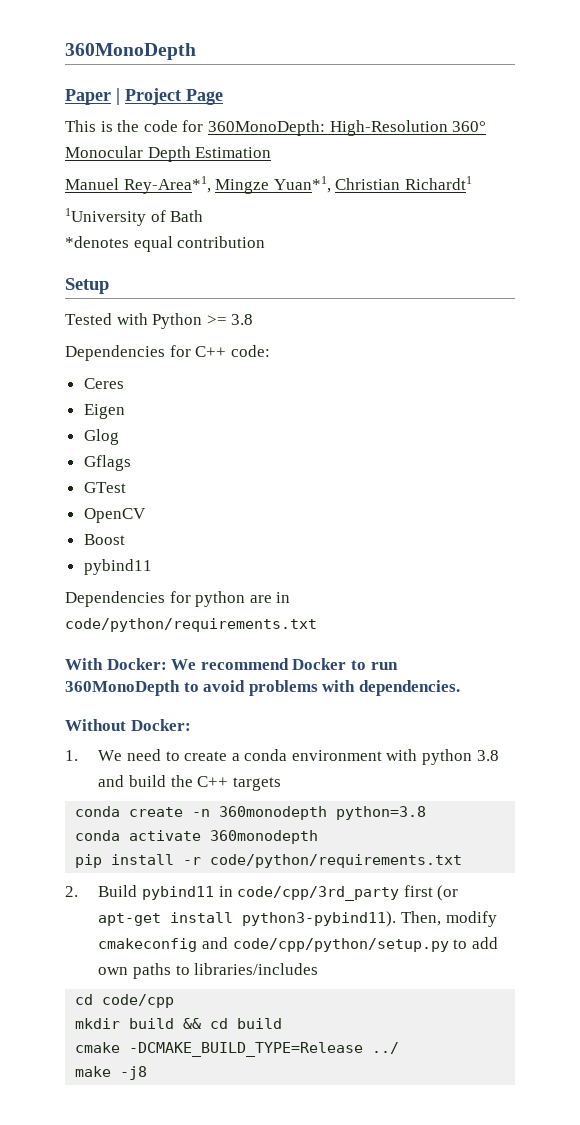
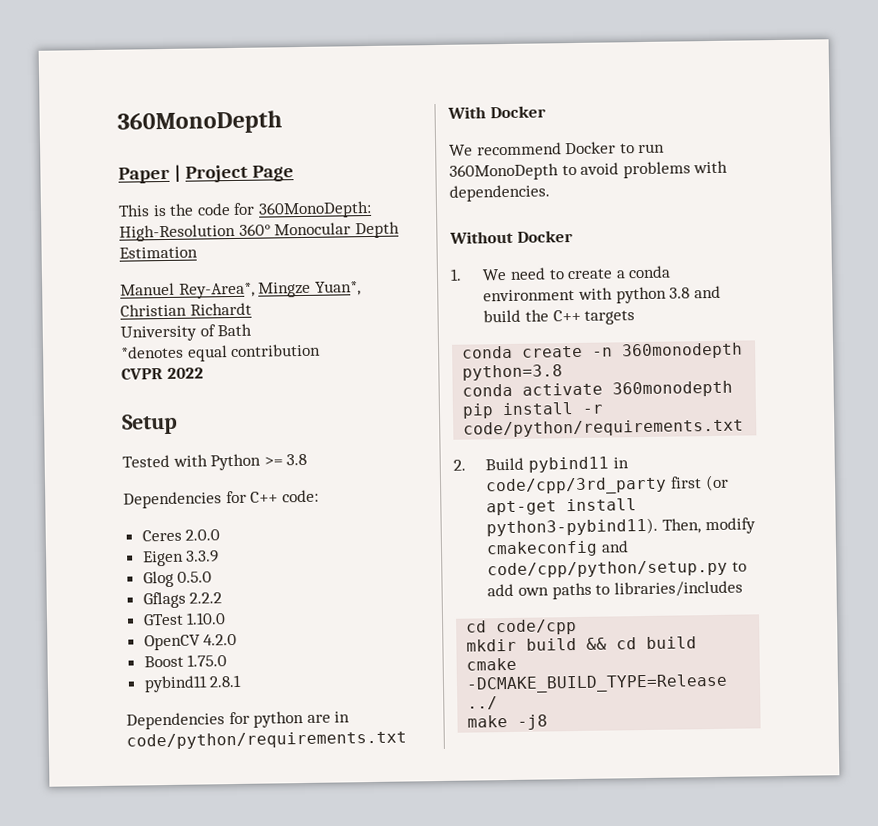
- Manuel Rey-Area*1, Mingze Yuan*1, Christian Richardt1
- 1University of Bath
+ Manuel Rey-Area*, Mingze Yuan*, Christian Richardt
+ University of Bath
+ CVPR 2022
- Ceres
+ Ceres 2.0.0
- Eigen
+ Eigen 3.3.9
- Glog
+ Glog 0.5.0
- Gflags
+ Gflags 2.2.2
- GTest
+ GTest 1.10.0
- OpenCV
+ OpenCV 4.2.0
- Boost
- pybind11
+ Boost 1.75.0
+ pybind11 2.8.1
- With Docker: We recommend Docker to run 360MonoDepth to avoid problems with dependencies.
+ With Docker
+ We recommend Docker to run 360MonoDepth to avoid problems with dependencies.
- Without Docker:
+ Without Docker

